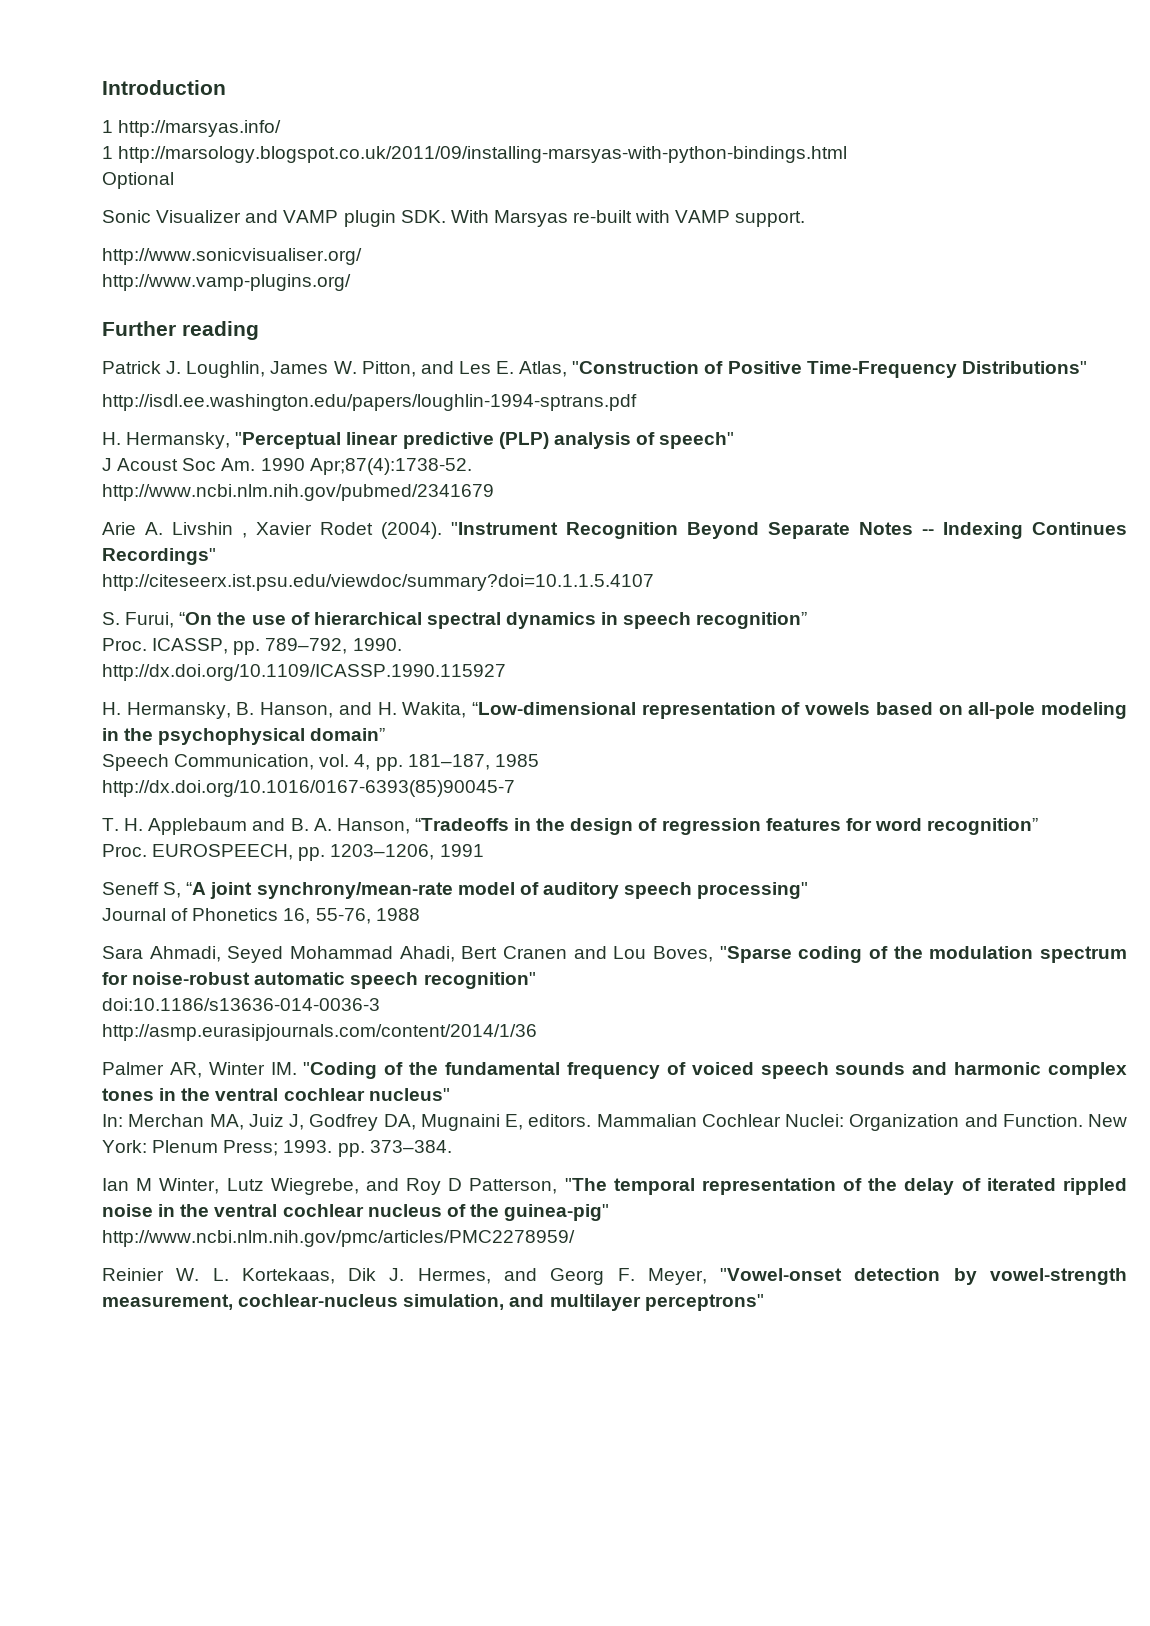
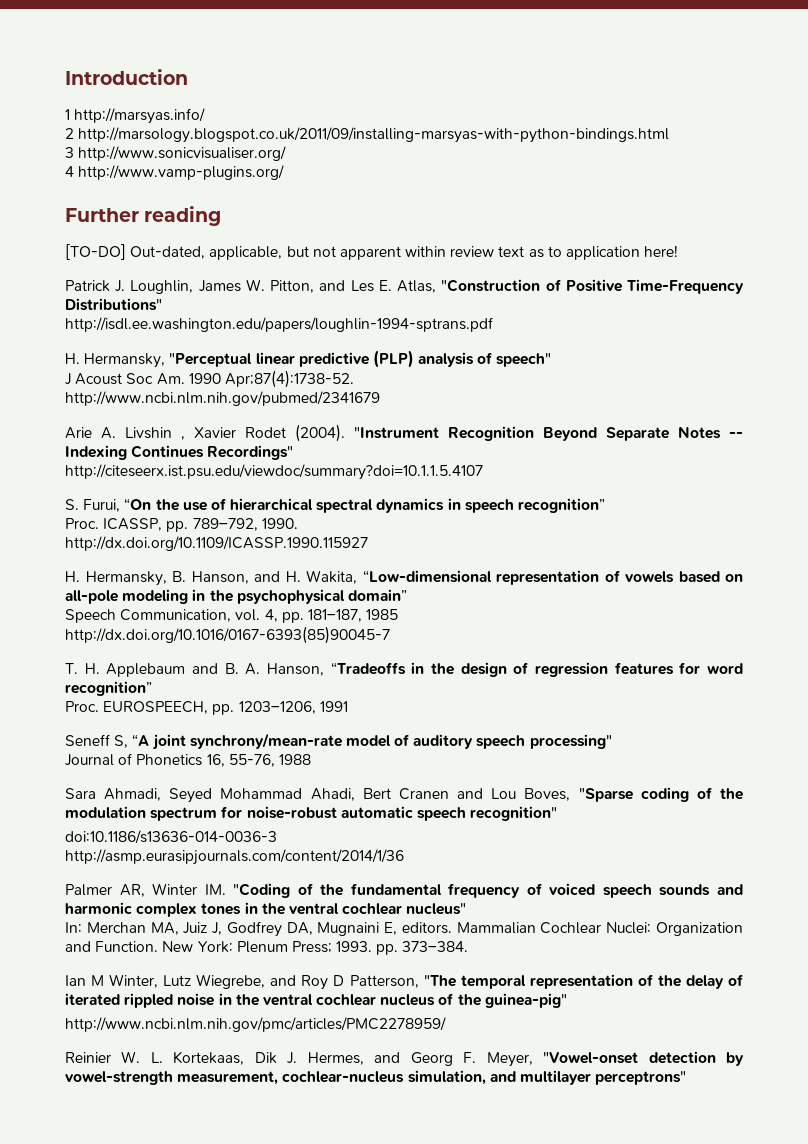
- 1 http://marsology.blogspot.co.uk/2011/09/installing-marsyas-with-python-bindings.html
+ 2 http://marsology.blogspot.co.uk/2011/09/installing-marsyas-with-python-bindings.html
- Optional
- Sonic Visualizer and VAMP plugin SDK. With Marsyas re-built with VAMP support.
- http://www.sonicvisualiser.org/
+ 3 http://www.sonicvisualiser.org/
- http://www.vamp-plugins.org/
+ 4 http://www.vamp-plugins.org/
+ [TO-DO] Out-dated, applicable, but not apparent within review text as to application here!

